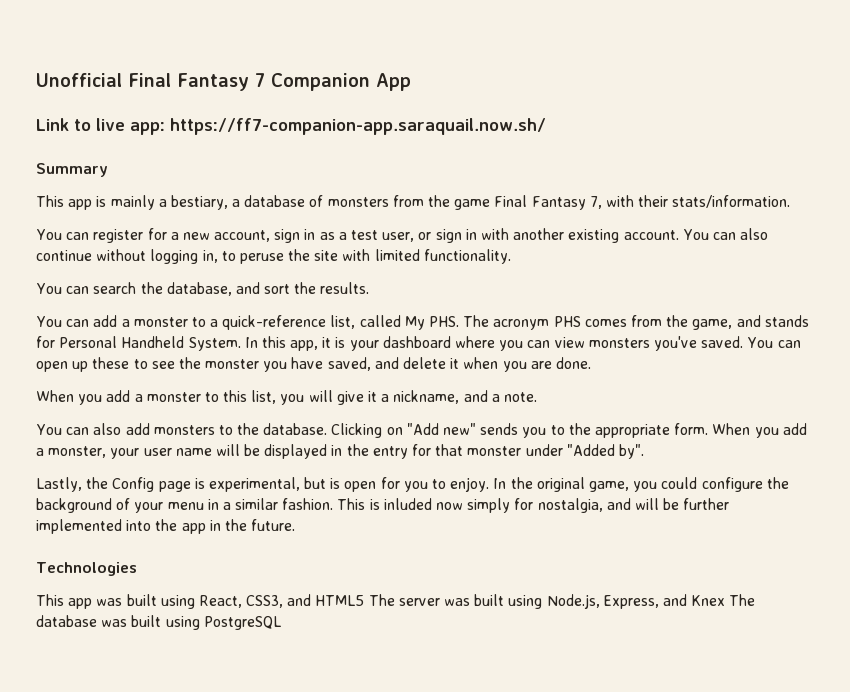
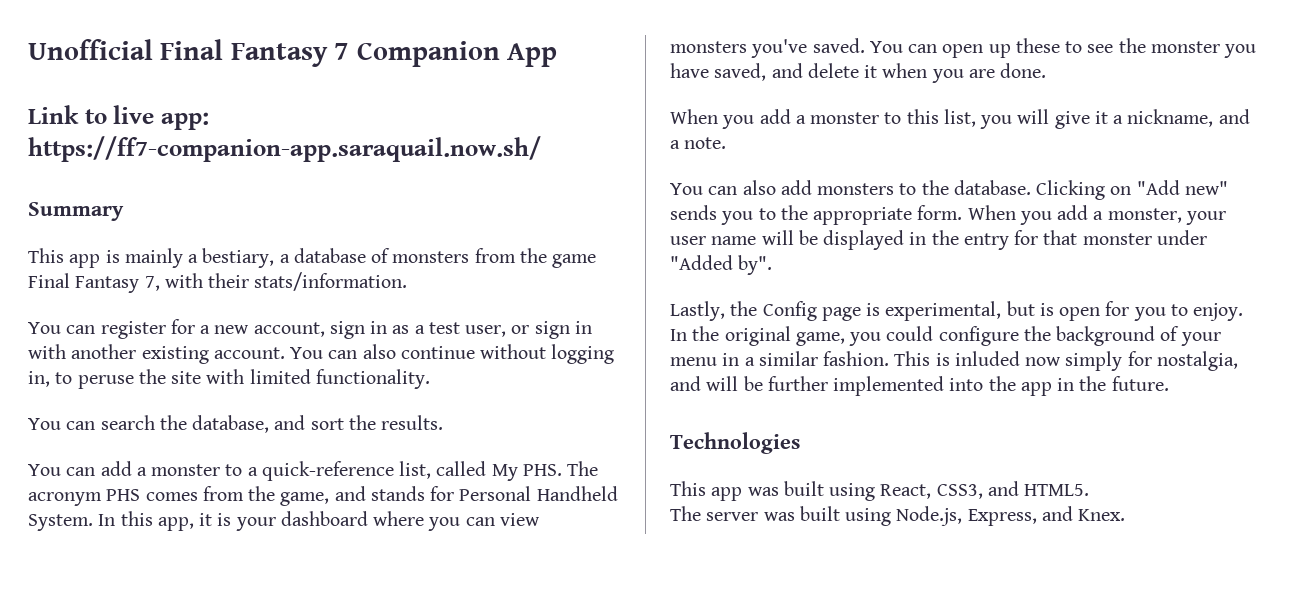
- This app was built using React, CSS3, and HTML5 The server was built using Node.js, Express, and Knex The database was built using PostgreSQL
+ This app was built using React, CSS3, and HTML5.
+ The server was built using Node.js, Express, and Knex.

